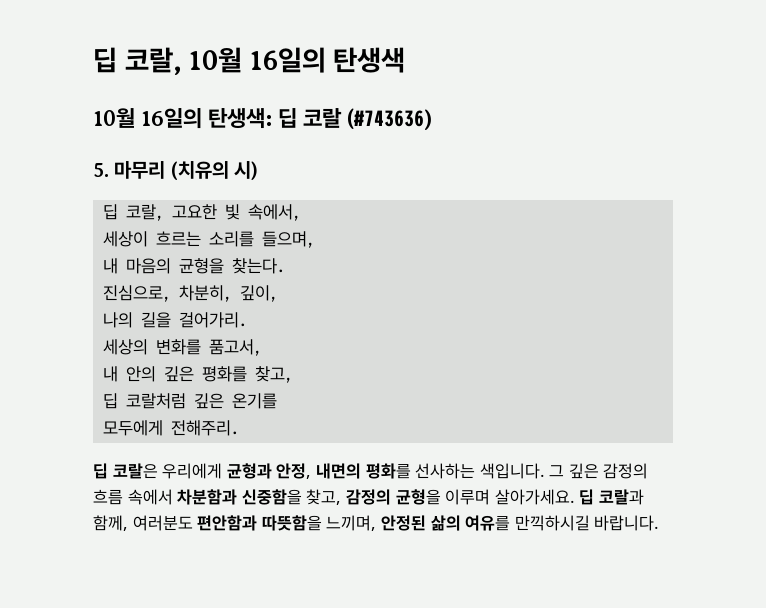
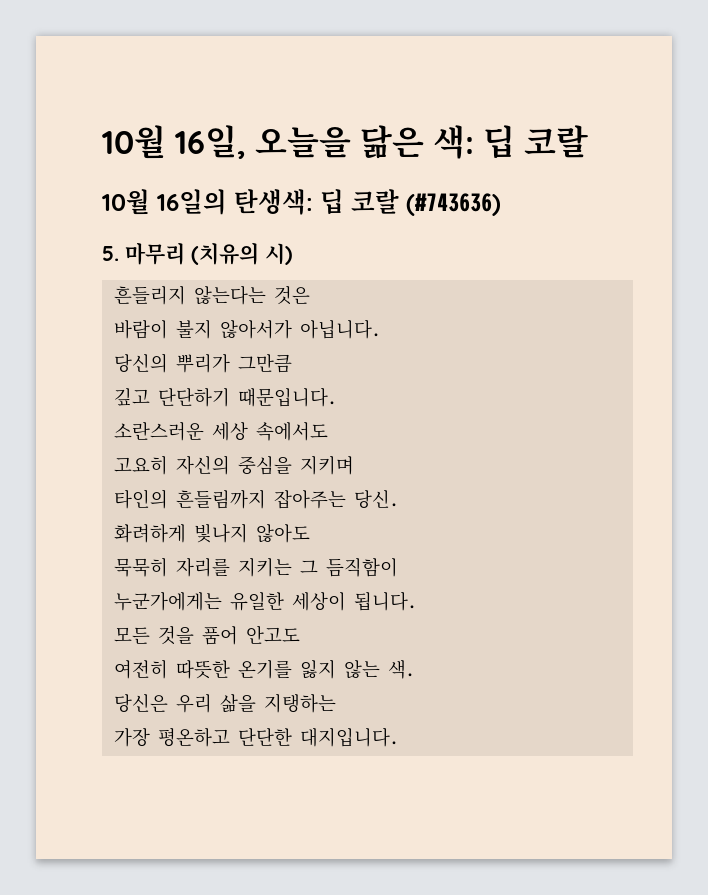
- 딥 코랄, 10월 16일의 탄생색
+ 10월 16일, 오늘을 닮은 색: 딥 코랄
- 딥 코랄, 고요한 빛 속에서,
- 세상이 흐르는 소리를 들으며,
- 내 마음의 균형을 찾는다.
- 진심으로, 차분히, 깊이,
- 나의 길을 걸어가리.
- 세상의 변화를 품고서,
- 내 안의 깊은 평화를 찾고,
- 딥 코랄처럼 깊은 온기를
- 모두에게 전해주리.
- 딥 코랄은 우리에게 균형과 안정, 내면의 평화를 선사하는 색입니다. 그 깊은 감정의 흐름 속에서 차분함과 신중함을 찾고, 감정의 균형을 이루며 살아가세요. 딥 코랄과 함께, 여러분도 편안함과 따뜻함을 느끼며, 안정된 삶의 여유를 만끽하시길 바랍니다.
+ 흔들리지 않는다는 것은
+ 바람이 불지 않아서가 아닙니다.
+ 당신의 뿌리가 그만큼
+ 깊고 단단하기 때문입니다.
+ 소란스러운 세상 속에서도
+ 고요히 자신의 중심을 지키며
+ 타인의 흔들림까지 잡아주는 당신.
+ 화려하게 빛나지 않아도
+ 묵묵히 자리를 지키는 그 듬직함이
+ 누군가에게는 유일한 세상이 됩니다.
+ 모든 것을 품어 안고도
+ 여전히 따뜻한 온기를 잃지 않는 색.
+ 당신은 우리 삶을 지탱하는
+ 가장 평온하고 단단한 대지입니다.

